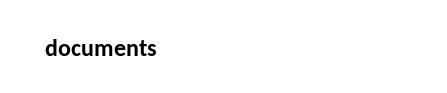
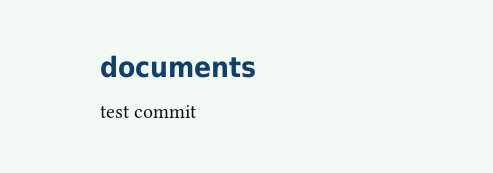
+ test commit

